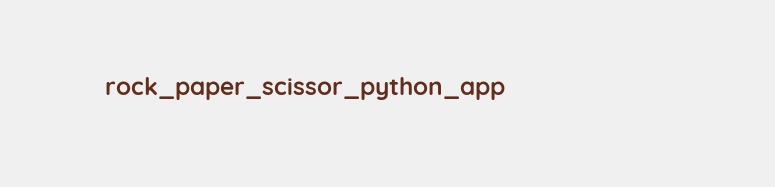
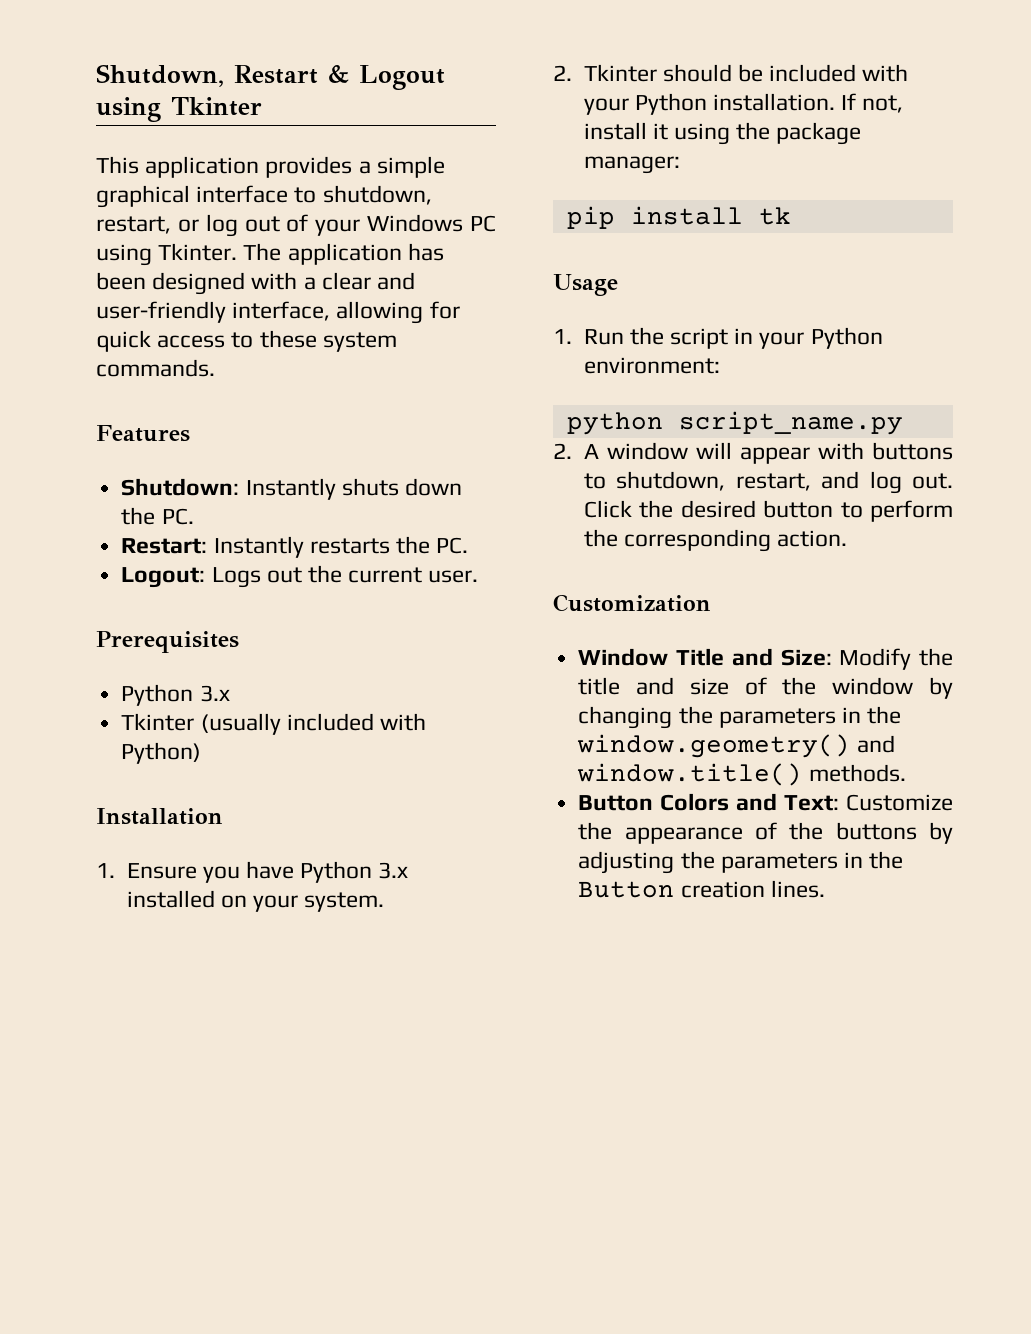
- rock_paper_scissor_python_app
+ Shutdown, Restart & Logout using Tkinter
+ This application provides a simple graphical interface to shutdown, restart, or log out of your Windows PC using Tkinter. The application has been designed with a clear and user-friendly interface, allowing for quick access to these system commands.
+ Features
+ Shutdown: Instantly shuts down the PC.
+ Restart: Instantly restarts the PC.
+ Logout: Logs out the current user.
+ Prerequisites
+ Python 3.x
+ Tkinter (usually included with Python)
+ Installation
+ 1. Ensure you have Python 3.x installed on your system.
+ 2. Tkinter should be included with your Python installation. If not, install it using the package manager:
+ pip install tk
+ Usage
+ 1. Run the script in your Python environment:
+ python script_name.py
+ 2. A window will appear with buttons to shutdown, restart, and log out. Click the desired button to perform the corresponding action.
+ Customization
+ Window Title and Size: Modify the title and size of the window by changing the parameters in the window.geometry() and window.title() methods.
+ Button Colors and Text: Customize the appearance of the buttons by adjusting the parameters in the Button creation lines.

